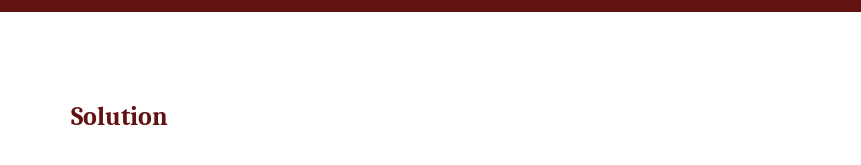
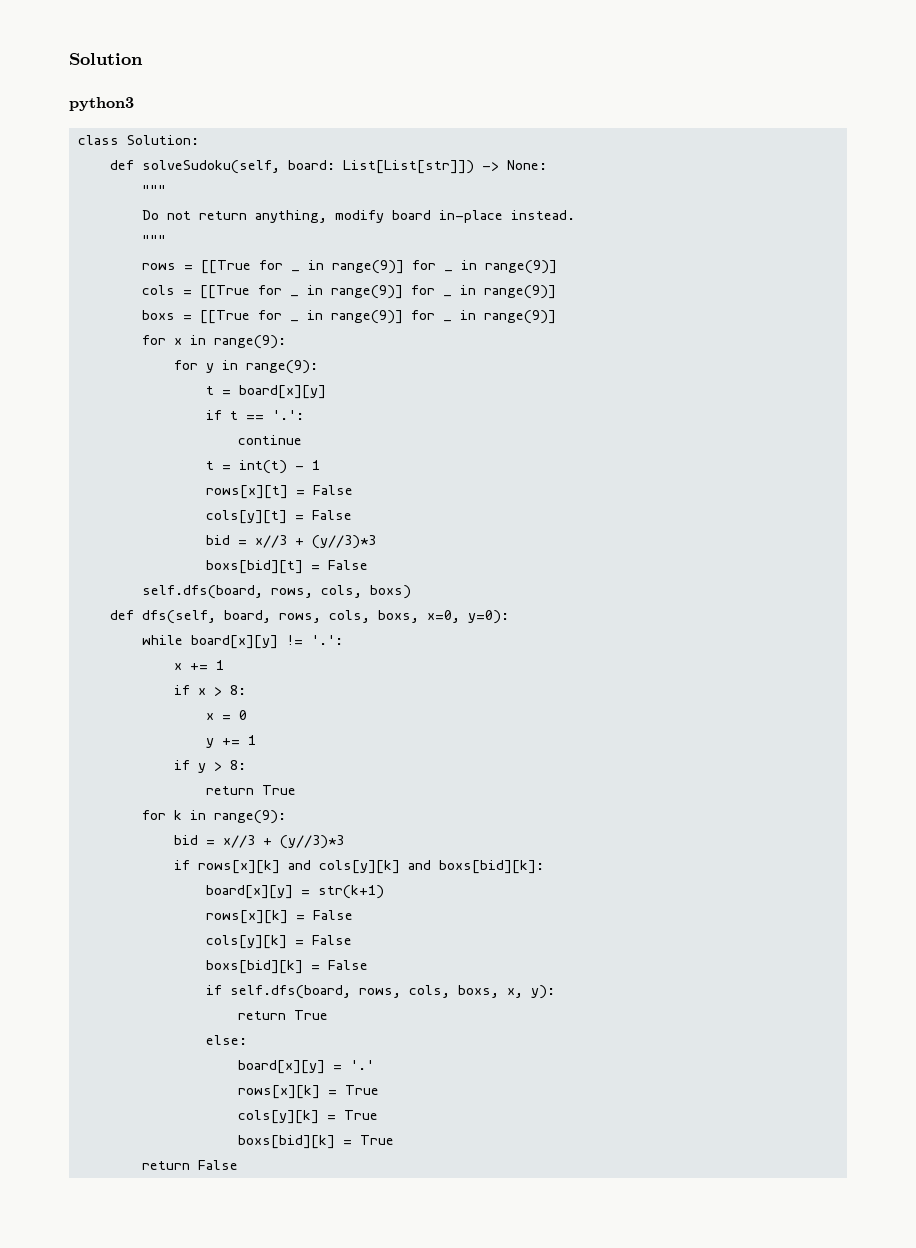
+ python3
+ class Solution:
+ def solveSudoku(self, board: List[List[str]]) -> None:
+ """
+ Do not return anything, modify board in-place instead.
+ """
+ rows = [[True for _ in range(9)] for _ in range(9)]
+ cols = [[True for _ in range(9)] for _ in range(9)]
+ boxs = [[True for _ in range(9)] for _ in range(9)]
+ for x in range(9):
+ for y in range(9):
+ t = board[x][y]
+ if t == '.':
+ continue
+ t = int(t) - 1
+ rows[x][t] = False
+ cols[y][t] = False
+ bid = x//3 + (y//3)*3
+ boxs[bid][t] = False
+ self.dfs(board, rows, cols, boxs)
+ def dfs(self, board, rows, cols, boxs, x=0, y=0):
+ while board[x][y] != '.':
+ x += 1
+ if x > 8:
+ x = 0
+ y += 1
+ if y > 8:
+ return True
+ for k in range(9):
+ bid = x//3 + (y//3)*3
+ if rows[x][k] and cols[y][k] and boxs[bid][k]:
+ board[x][y] = str(k+1)
+ rows[x][k] = False
+ cols[y][k] = False
+ boxs[bid][k] = False
+ if self.dfs(board, rows, cols, boxs, x, y):
+ return True
+ else:
+ board[x][y] = '.'
+ rows[x][k] = True
+ cols[y][k] = True
+ boxs[bid][k] = True
+ return False

